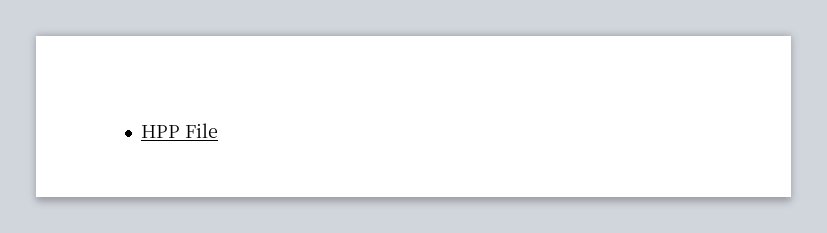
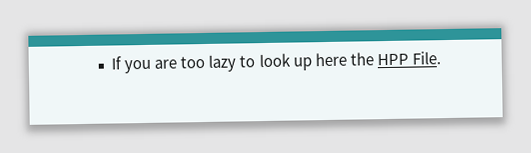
- HPP File
+ If you are too lazy to look up here the HPP File.

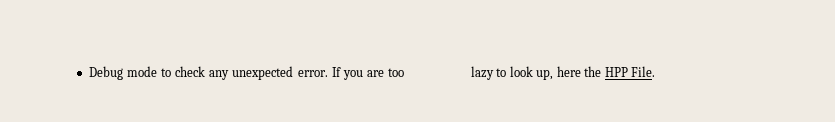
+ Debug mode to check any unexpected error.
- If you are too lazy to look up here the HPP File.
+ If you are too lazy to look up, here the HPP File.

